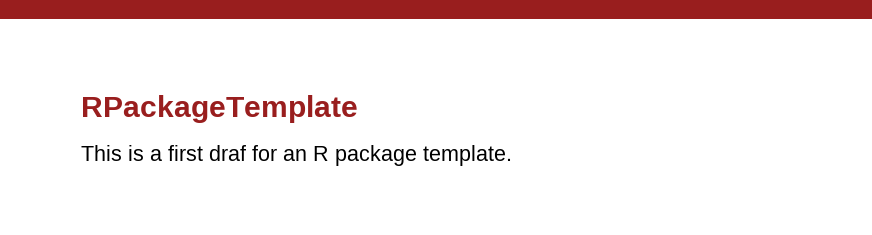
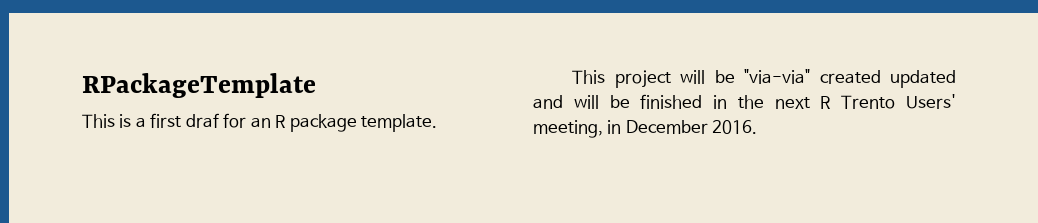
+ This project will be "via-via" created updated and will be finished in the next R Trento Users' meeting, in December 2016.

